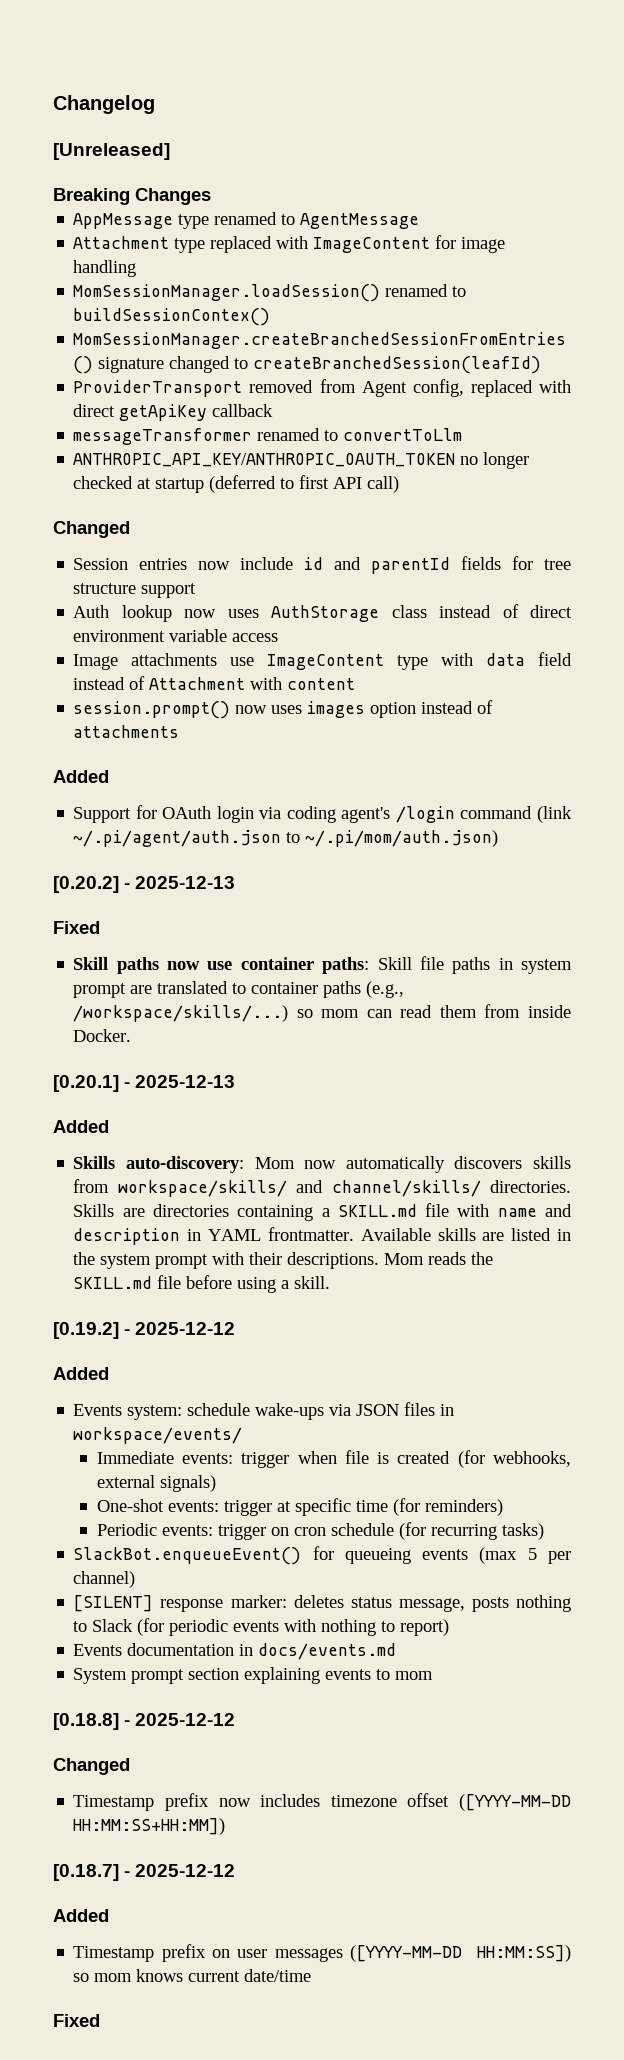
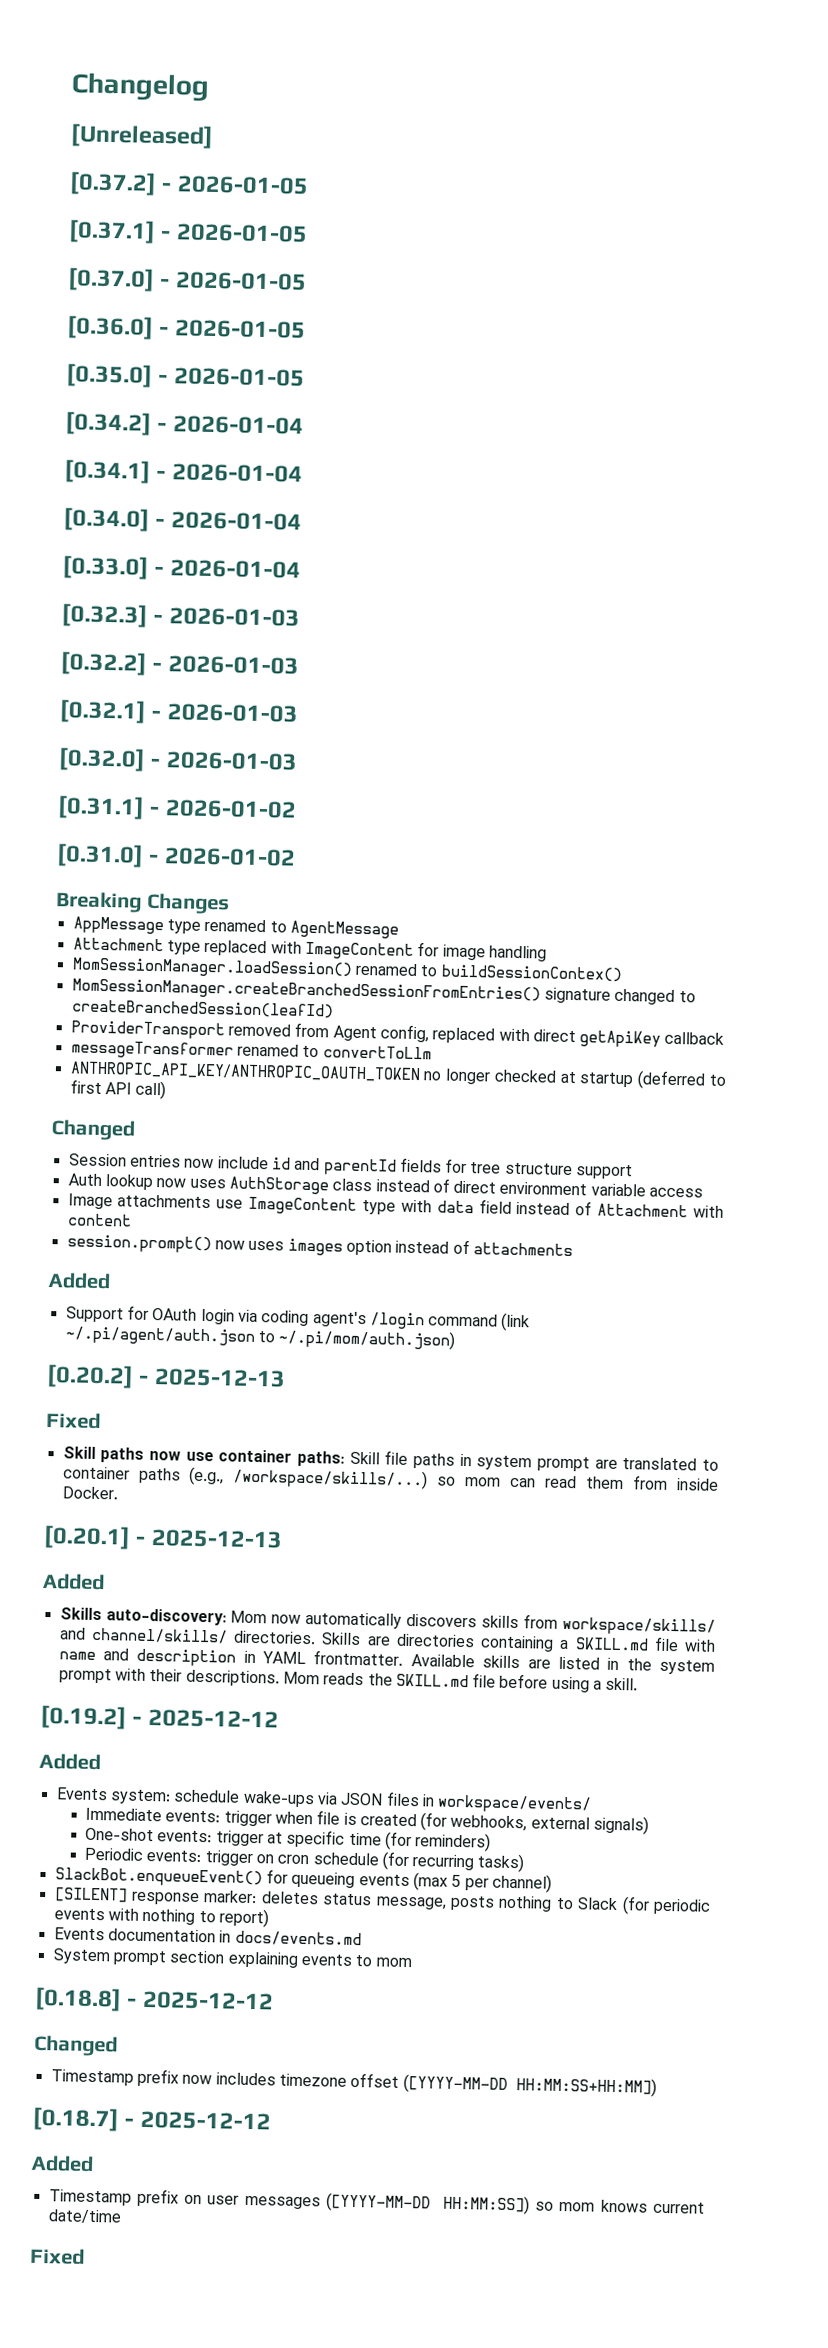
+ [0.37.2] - 2026-01-05
+ [0.37.1] - 2026-01-05
+ [0.37.0] - 2026-01-05
+ [0.36.0] - 2026-01-05
+ [0.35.0] - 2026-01-05
+ [0.34.2] - 2026-01-04
+ [0.34.1] - 2026-01-04
+ [0.34.0] - 2026-01-04
+ [0.33.0] - 2026-01-04
+ [0.32.3] - 2026-01-03
+ [0.32.2] - 2026-01-03
+ [0.32.1] - 2026-01-03
+ [0.32.0] - 2026-01-03
+ [0.31.1] - 2026-01-02
+ [0.31.0] - 2026-01-02

